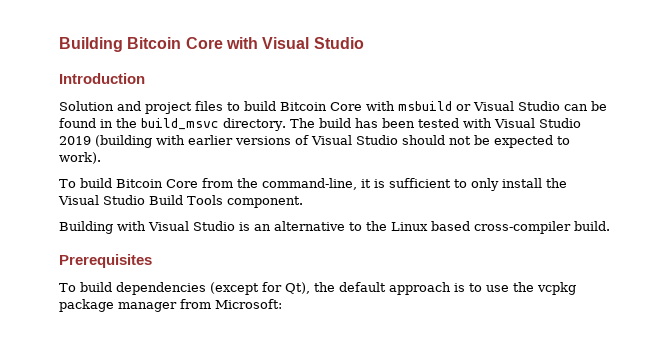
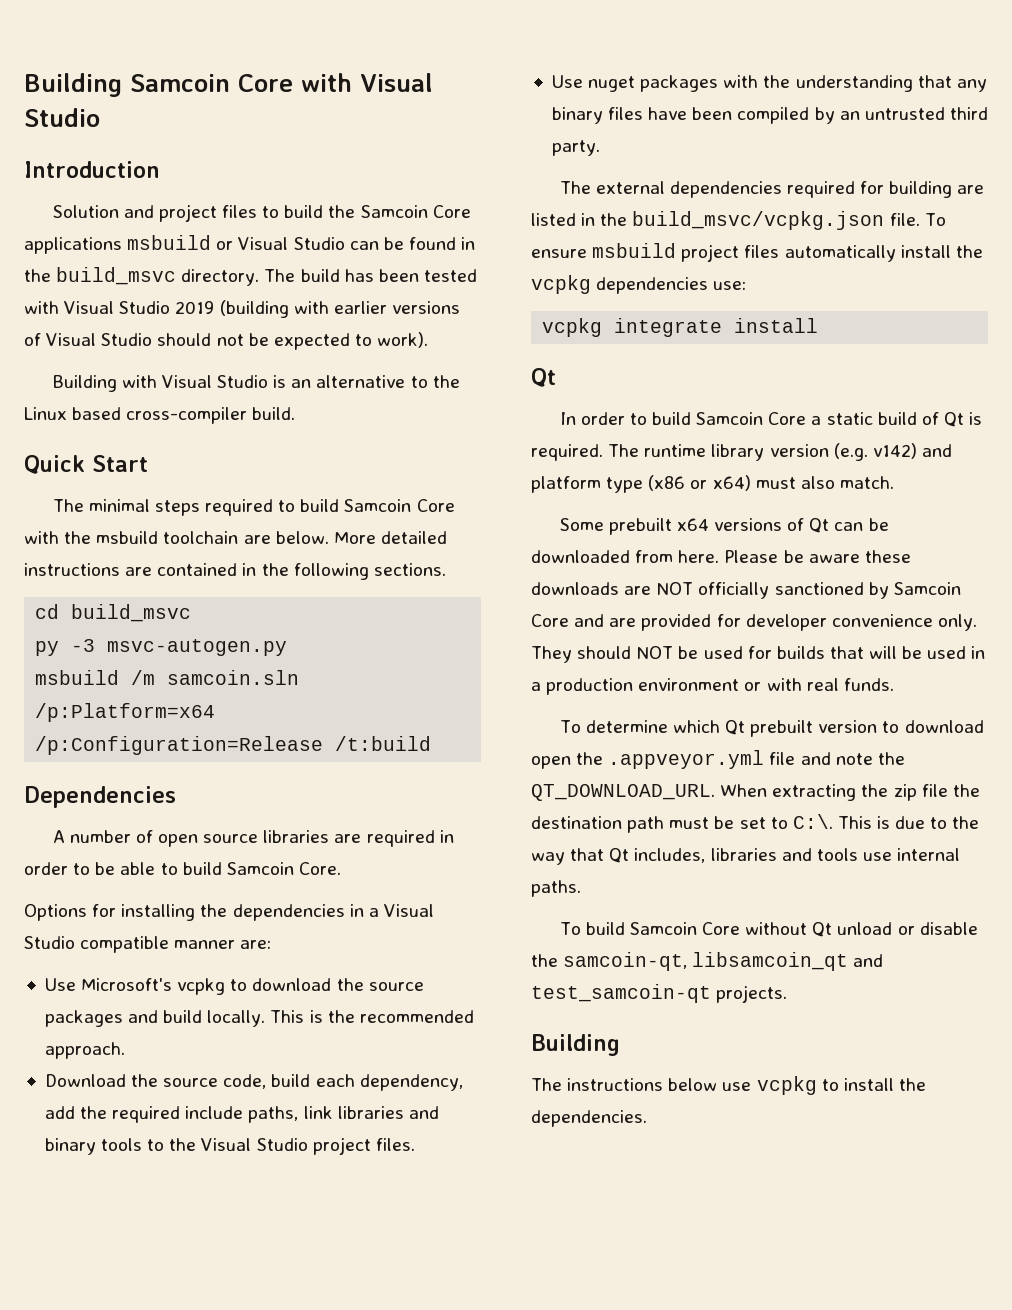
- Building Bitcoin Core with Visual Studio
+ Building Samcoin Core with Visual Studio
- Solution and project files to build Bitcoin Core with msbuild or Visual Studio can be found in the build_msvc directory.
+ Solution and project files to build the Samcoin Core applications msbuild or Visual Studio can be found in the build_msvc directory.
- To build Bitcoin Core from the command-line, it is sufficient to only install the Visual Studio Build Tools component.
- Prerequisites
- To build dependencies (except for Qt), the default approach is to use the vcpkg package manager from Microsoft:
+ Quick Start
+ The minimal steps required to build Samcoin Core with the msbuild toolchain are below. More detailed instructions are contained in the following sections.
+ cd build_msvc
+ py -3 msvc-autogen.py
+ msbuild /m samcoin.sln /p:Platform=x64 /p:Configuration=Release /t:build
+ Dependencies
+ A number of open source libraries are required in order to be able to build Samcoin Core.
+ Options for installing the dependencies in a Visual Studio compatible manner are:
+ Use Microsoft's vcpkg to download the source packages and build locally. This is the recommended approach.
+ Download the source code, build each dependency, add the required include paths, link libraries and binary tools to the Visual Studio project files.
+ Use nuget packages with the understanding that any binary files have been compiled by an untrusted third party.
+ The external dependencies required for building are listed in the build_msvc/vcpkg.json file. To ensure msbuild project files automatically install the vcpkg dependencies use:
+ vcpkg integrate install
+ Qt
+ In order to build Samcoin Core a static build of Qt is required. The runtime library version (e.g. v142) and platform type (x86 or x64) must also match.
+ Some prebuilt x64 versions of Qt can be downloaded from here. Please be aware these downloads are NOT officially sanctioned by Samcoin Core and are provided for developer convenience only. They should NOT be used for builds that will be used in a production environment or with real funds.
+ To determine which Qt prebuilt version to download open the .appveyor.yml file and note the QT_DOWNLOAD_URL. When extracting the zip file the destination path must be set to C:\. This is due to the way that Qt includes, libraries and tools use internal paths.
+ To build Samcoin Core without Qt unload or disable the samcoin-qt, libsamcoin_qt and test_samcoin-qt projects.
+ Building
+ The instructions below use vcpkg to install the dependencies.

